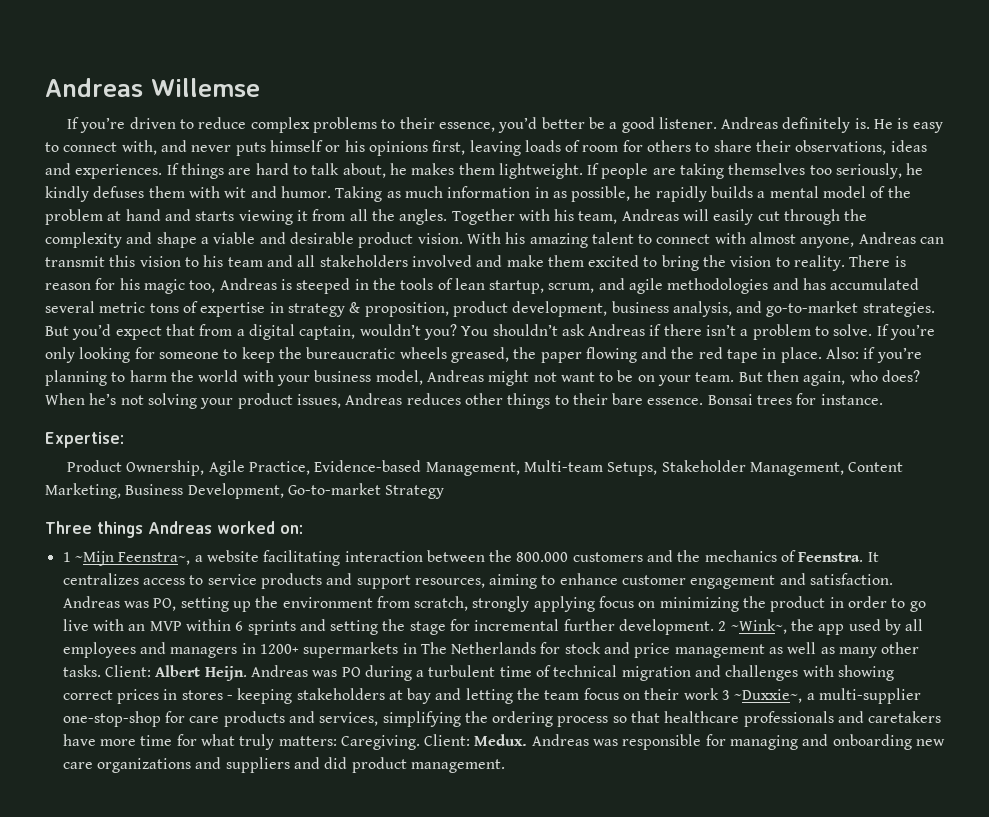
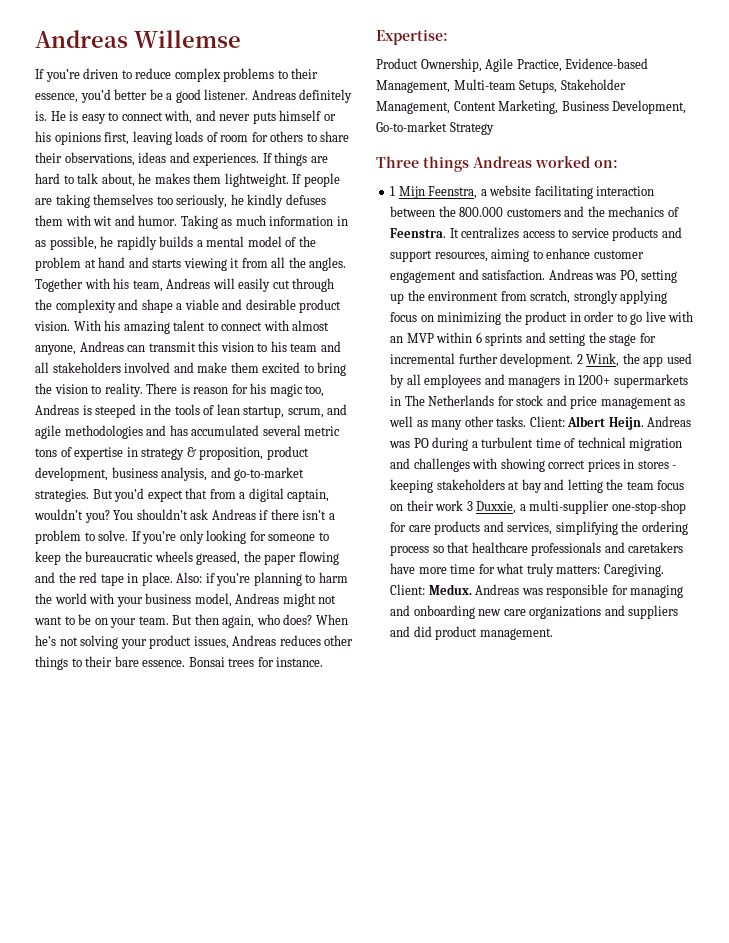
- 1 ~Mijn Feenstra~, a website facilitating interaction between the 800.000 customers and the mechanics of Feenstra.
+ 1 Mijn Feenstra, a website facilitating interaction between the 800.000 customers and the mechanics of Feenstra.
- 2 ~Wink~, the app used by all employees and managers in 1200+ supermarkets in The Netherlands for stock and price management as well as many other tasks.
+ 2 Wink, the app used by all employees and managers in 1200+ supermarkets in The Netherlands for stock and price management as well as many other tasks.
- Andreas was PO during a turbulent time of technical migration and challenges with showing correct prices in stores - keeping stakeholders at bay and letting the team focus on their work 3 ~Duxxie~, a multi-supplier one-stop-shop for care products and services, simplifying the ordering process so that healthcare professionals and caretakers have more time for what truly matters: Caregiving.
+ Andreas was PO during a turbulent time of technical migration and challenges with showing correct prices in stores - keeping stakeholders at bay and letting the team focus on their work 3 Duxxie, a multi-supplier one-stop-shop for care products and services, simplifying the ordering process so that healthcare professionals and caretakers have more time for what truly matters: Caregiving.

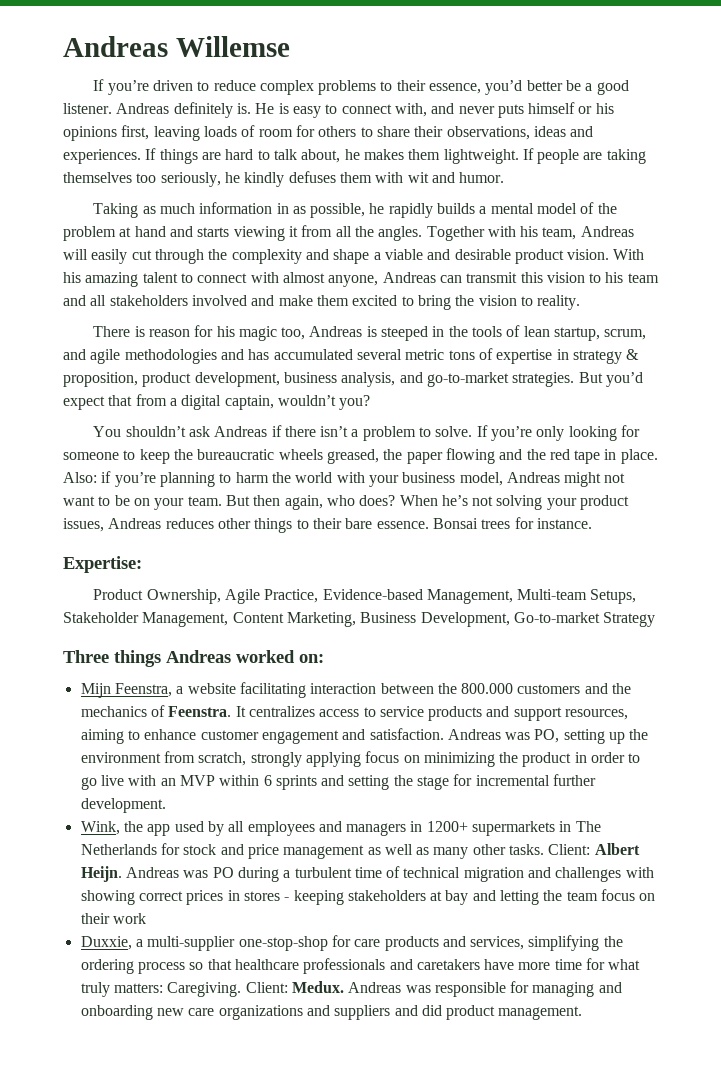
- If people are taking themselves too seriously, he kindly defuses them with wit and humor. Taking as much information in as possible, he rapidly builds a mental model of the problem at hand and starts viewing it from all the angles.
+ If people are taking themselves too seriously, he kindly defuses them with wit and humor.
+ Taking as much information in as possible, he rapidly builds a mental model of the problem at hand and starts viewing it from all the angles.
- With his amazing talent to connect with almost anyone, Andreas can transmit this vision to his team and all stakeholders involved and make them excited to bring the vision to reality. There is reason for his magic too, Andreas is steeped in the tools of lean startup, scrum, and agile methodologies and has accumulated several metric tons of expertise in strategy & proposition, product development, business analysis, and go-to-market strategies.
+ With his amazing talent to connect with almost anyone, Andreas can transmit this vision to his team and all stakeholders involved and make them excited to bring the vision to reality.
+ There is reason for his magic too, Andreas is steeped in the tools of lean startup, scrum, and agile methodologies and has accumulated several metric tons of expertise in strategy & proposition, product development, business analysis, and go-to-market strategies.
- But you’d expect that from a digital captain, wouldn’t you? You shouldn’t ask Andreas if there isn’t a problem to solve.
+ But you’d expect that from a digital captain, wouldn’t you?
+ You shouldn’t ask Andreas if there isn’t a problem to solve.
- 1 Mijn Feenstra, a website facilitating interaction between the 800.000 customers and the mechanics of Feenstra.
+ Mijn Feenstra, a website facilitating interaction between the 800.000 customers and the mechanics of Feenstra.
- Andreas was PO, setting up the environment from scratch, strongly applying focus on minimizing the product in order to go live with an MVP within 6 sprints and setting the stage for incremental further development. 2 Wink, the app used by all employees and managers in 1200+ supermarkets in The Netherlands for stock and price management as well as many other tasks.
+ Andreas was PO, setting up the environment from scratch, strongly applying focus on minimizing the product in order to go live with an MVP within 6 sprints and setting the stage for incremental further development.
+ Wink, the app used by all employees and managers in 1200+ supermarkets in The Netherlands for stock and price management as well as many other tasks.
- Andreas was PO during a turbulent time of technical migration and challenges with showing correct prices in stores - keeping stakeholders at bay and letting the team focus on their work 3 Duxxie, a multi-supplier one-stop-shop for care products and services, simplifying the ordering process so that healthcare professionals and caretakers have more time for what truly matters: Caregiving.
+ Andreas was PO during a turbulent time of technical migration and challenges with showing correct prices in stores - keeping stakeholders at bay and letting the team focus on their work
+ Duxxie, a multi-supplier one-stop-shop for care products and services, simplifying the ordering process so that healthcare professionals and caretakers have more time for what truly matters: Caregiving.

